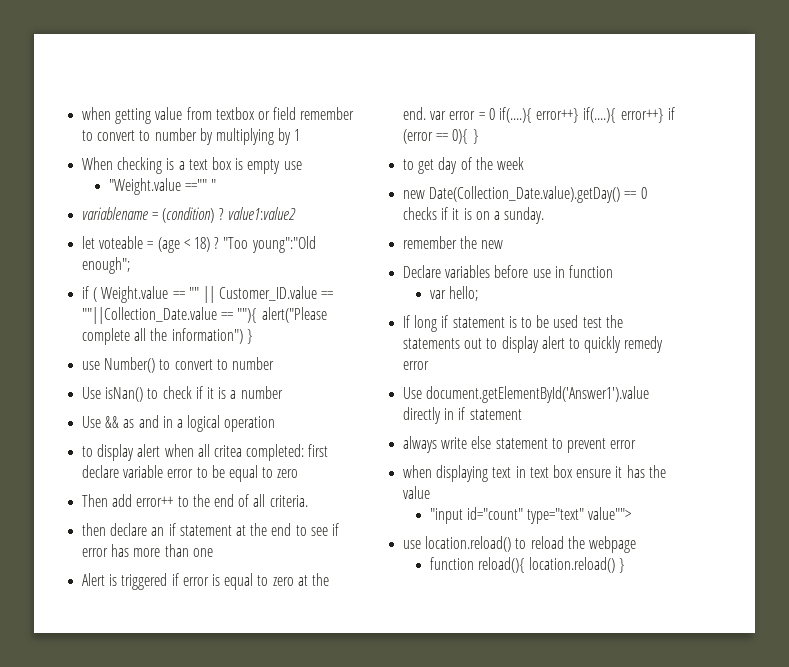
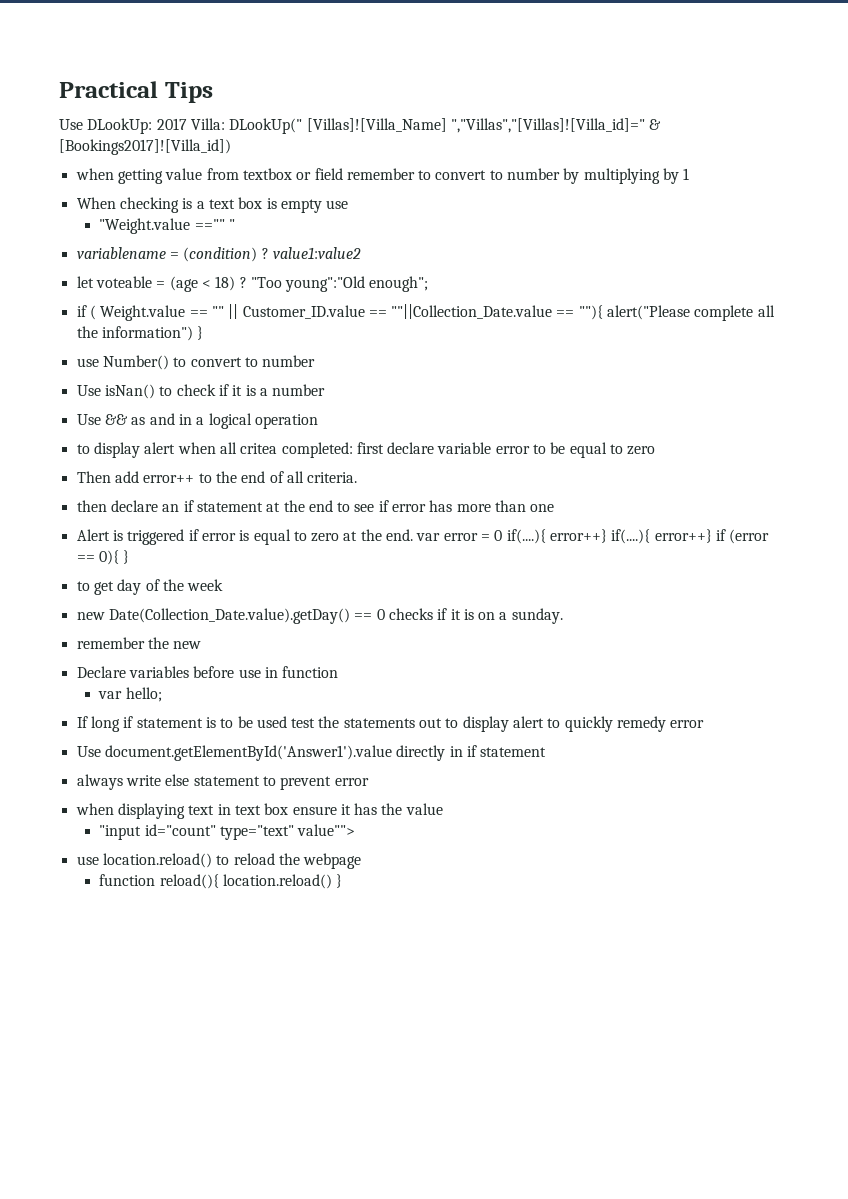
+ Practical Tips
+ Use DLookUp: 2017 Villa: DLookUp(" [Villas]![Villa_Name] ","Villas","[Villas]![Villa_id]=" & [Bookings2017]![Villa_id])

